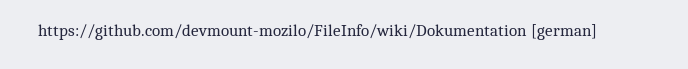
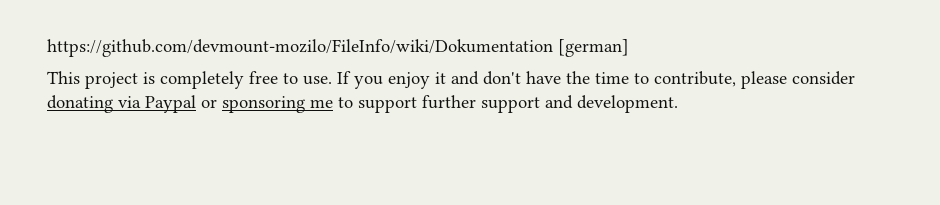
+ This project is completely free to use. If you enjoy it and don't have the time to contribute, please consider donating via Paypal or sponsoring me to support further support and development.

